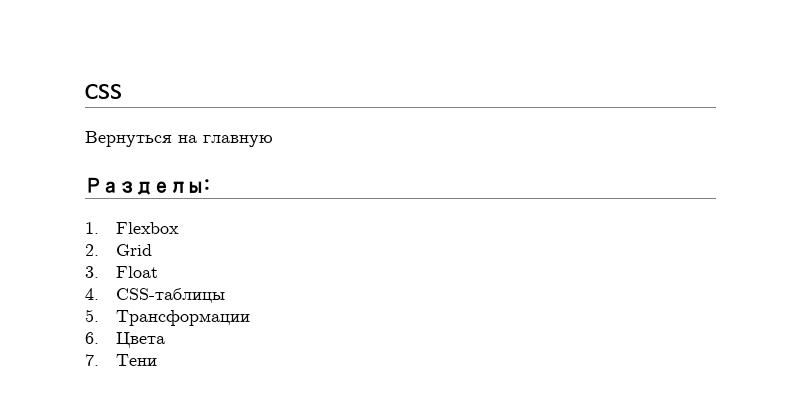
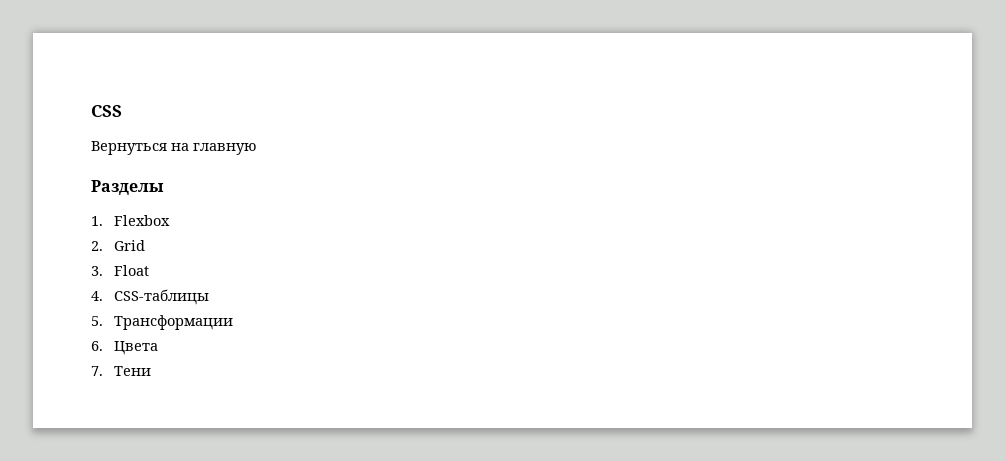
- Разделы:
+ Разделы

